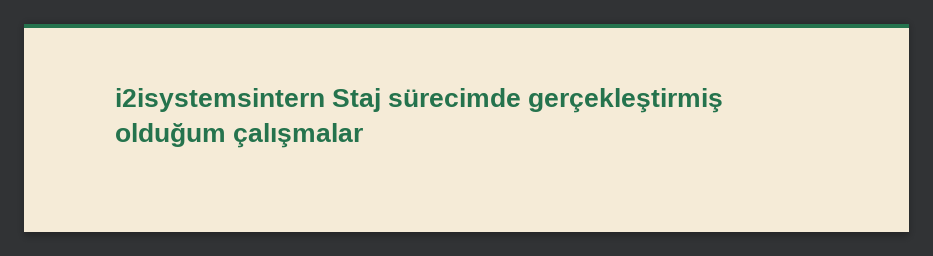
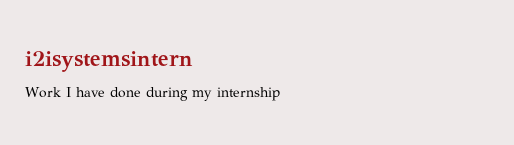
- i2isystemsintern Staj sürecimde gerçekleştirmiş olduğum çalışmalar
+ i2isystemsintern
+ Work I have done during my internship

